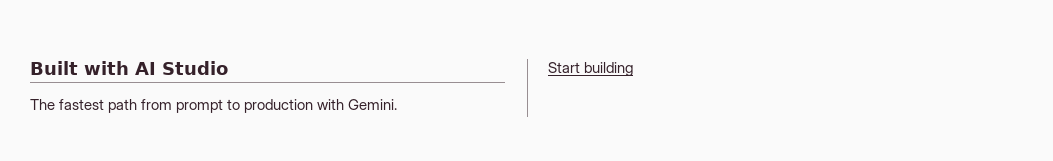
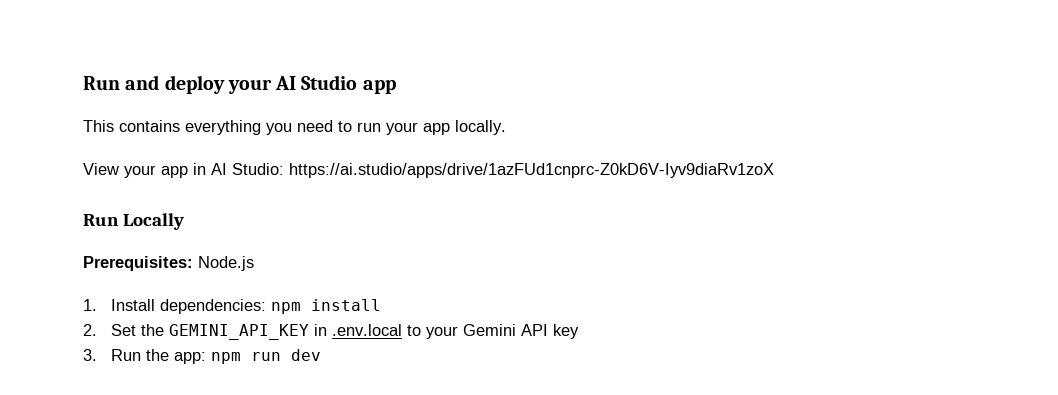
- Built with AI Studio
- The fastest path from prompt to production with Gemini.
- Start building
+ Run and deploy your AI Studio app
+ This contains everything you need to run your app locally.
+ View your app in AI Studio: https://ai.studio/apps/drive/1azFUd1cnprc-Z0kD6V-Iyv9diaRv1zoX
+ Run Locally
+ Prerequisites: Node.js
+ 1. Install dependencies: npm install
+ 2. Set the GEMINI_API_KEY in .env.local to your Gemini API key
+ 3. Run the app: npm run dev

